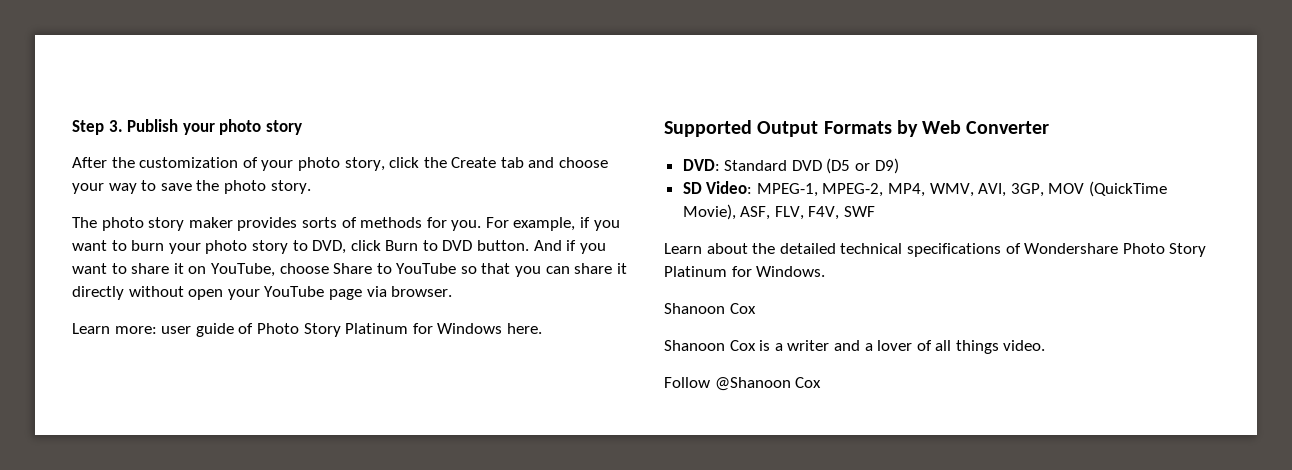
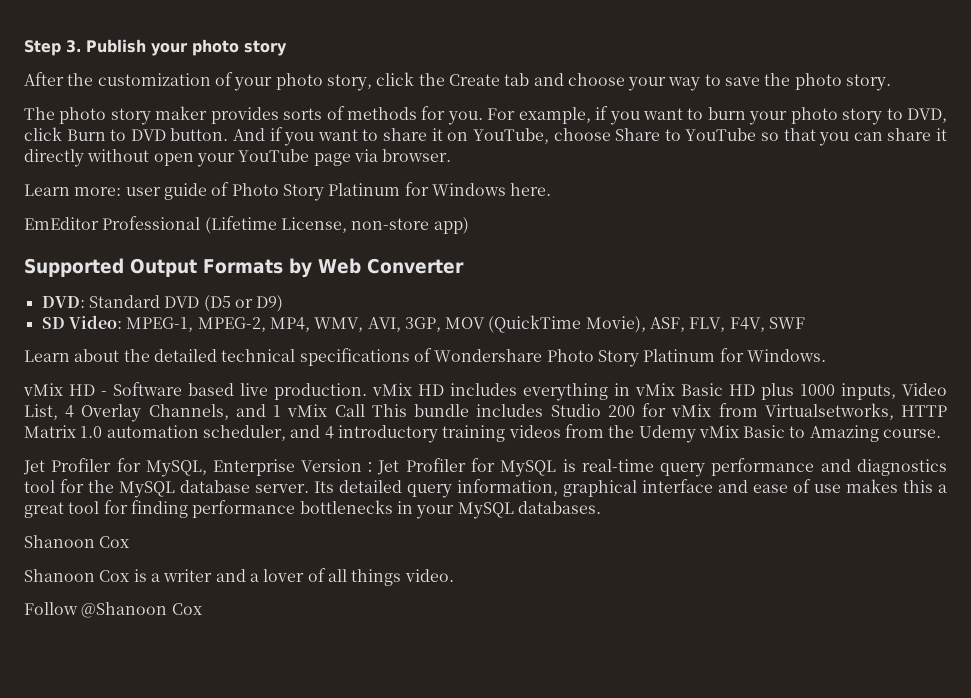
+ EmEditor Professional (Lifetime License, non-store app)
+ vMix HD - Software based live production. vMix HD includes everything in vMix Basic HD plus 1000 inputs, Video List, 4 Overlay Channels, and 1 vMix Call This bundle includes Studio 200 for vMix from Virtualsetworks, HTTP Matrix 1.0 automation scheduler, and 4 introductory training videos from the Udemy vMix Basic to Amazing course.
+ Jet Profiler for MySQL, Enterprise Version：Jet Profiler for MySQL is real-time query performance and diagnostics tool for the MySQL database server. Its detailed query information, graphical interface and ease of use makes this a great tool for finding performance bottlenecks in your MySQL databases.

